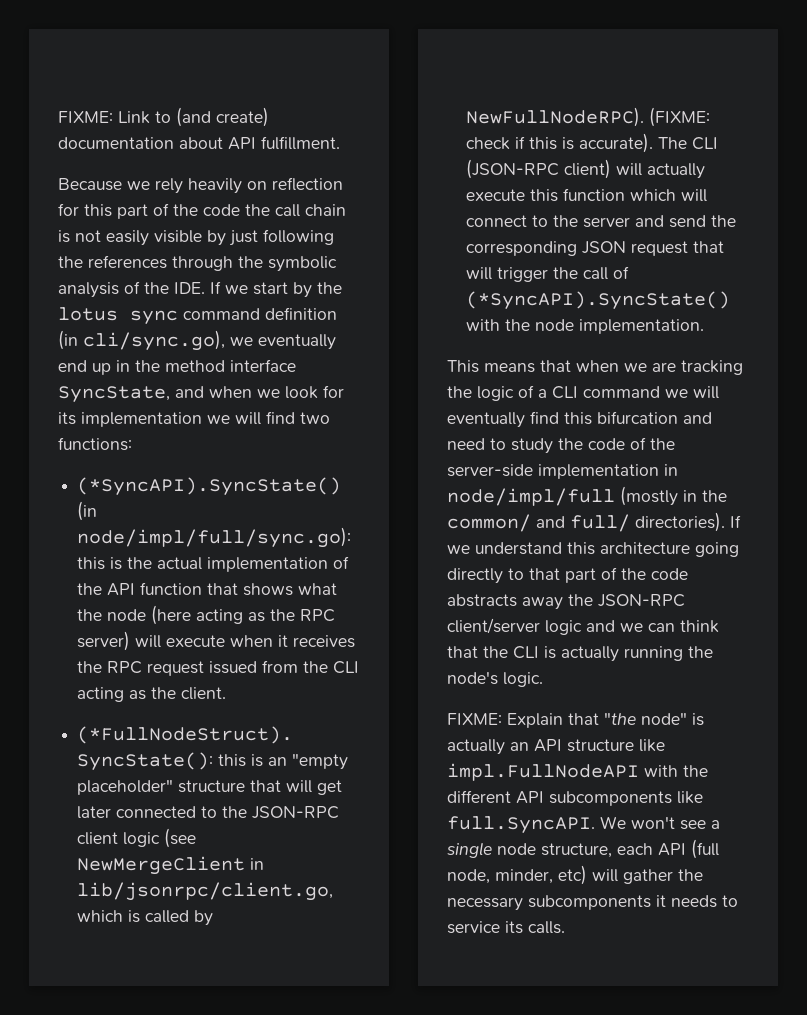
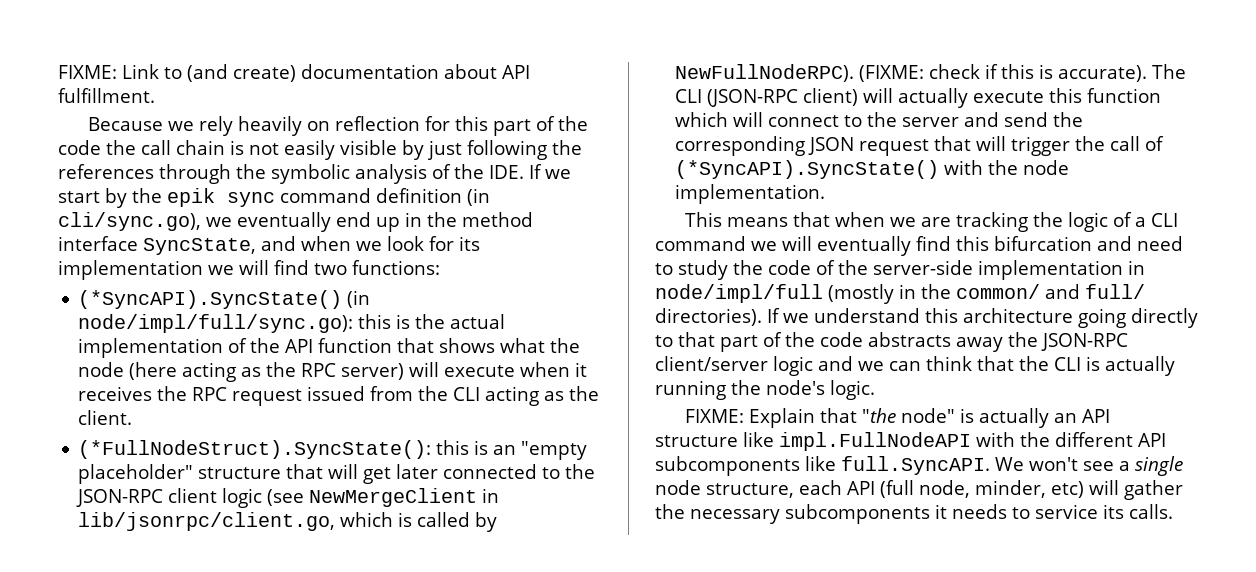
- Because we rely heavily on reflection for this part of the code the call chain is not easily visible by just following the references through the symbolic analysis of the IDE. If we start by the lotus sync command definition (in cli/sync.go), we eventually end up in the method interface SyncState, and when we look for its implementation we will find two functions:
+ Because we rely heavily on reflection for this part of the code the call chain is not easily visible by just following the references through the symbolic analysis of the IDE. If we start by the epik sync command definition (in cli/sync.go), we eventually end up in the method interface SyncState, and when we look for its implementation we will find two functions:

